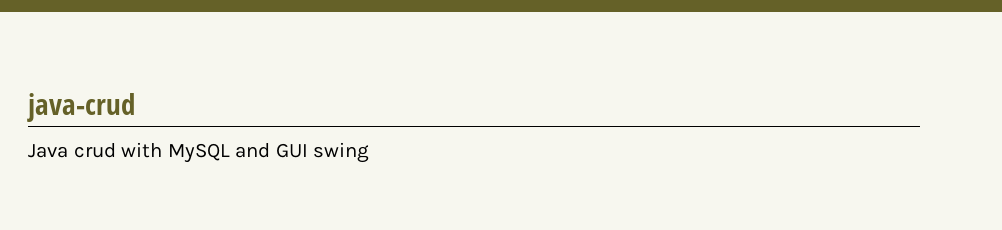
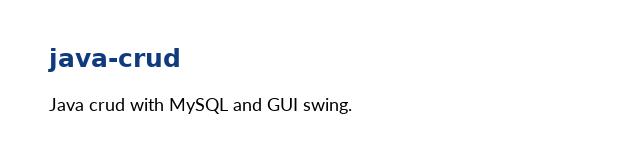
- Java crud with MySQL and GUI swing
+ Java crud with MySQL and GUI swing.

